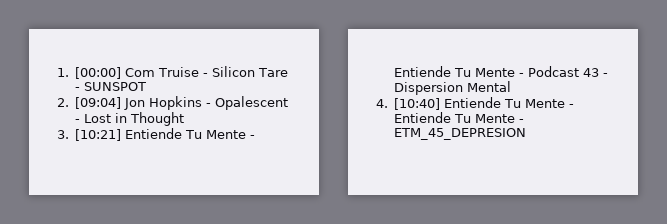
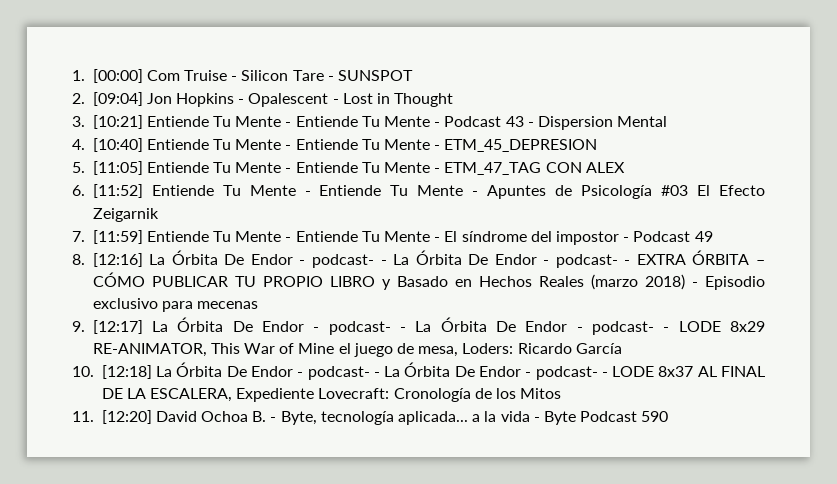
+ 5. [11:05] Entiende Tu Mente - Entiende Tu Mente - ETM_47_TAG CON ALEX
+ 6. [11:52] Entiende Tu Mente - Entiende Tu Mente - Apuntes de Psicología #03 El Efecto Zeigarnik
+ 7. [11:59] Entiende Tu Mente - Entiende Tu Mente - El síndrome del impostor - Podcast 49
+ 8. [12:16] La Órbita De Endor - podcast- - La Órbita De Endor - podcast- - EXTRA ÓRBITA – CÓMO PUBLICAR TU PROPIO LIBRO y Basado en Hechos Reales (marzo 2018) - Episodio exclusivo para mecenas
+ 9. [12:17] La Órbita De Endor - podcast- - La Órbita De Endor - podcast- - LODE 8x29 RE-ANIMATOR, This War of Mine el juego de mesa, Loders: Ricardo García
+ 10. [12:18] La Órbita De Endor - podcast- - La Órbita De Endor - podcast- - LODE 8x37 AL FINAL DE LA ESCALERA, Expediente Lovecraft: Cronología de los Mitos
+ 11. [12:20] David Ochoa B. - Byte, tecnología aplicada... a la vida - Byte Podcast 590

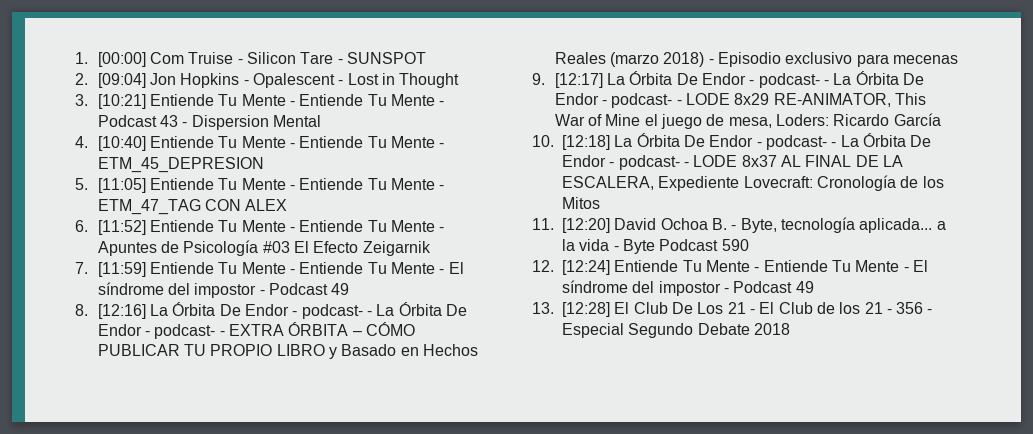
+ 12. [12:24] Entiende Tu Mente - Entiende Tu Mente - El síndrome del impostor - Podcast 49
+ 13. [12:28] El Club De Los 21 - El Club de los 21 - 356 - Especial Segundo Debate 2018

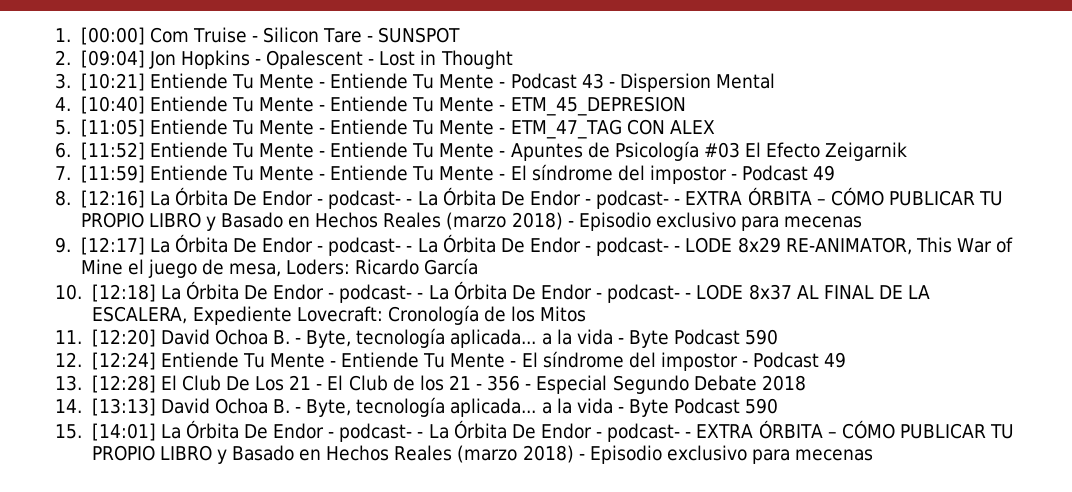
+ 14. [13:13] David Ochoa B. - Byte, tecnología aplicada... a la vida - Byte Podcast 590
+ 15. [14:01] La Órbita De Endor - podcast- - La Órbita De Endor - podcast- - EXTRA ÓRBITA – CÓMO PUBLICAR TU PROPIO LIBRO y Basado en Hechos Reales (marzo 2018) - Episodio exclusivo para mecenas

